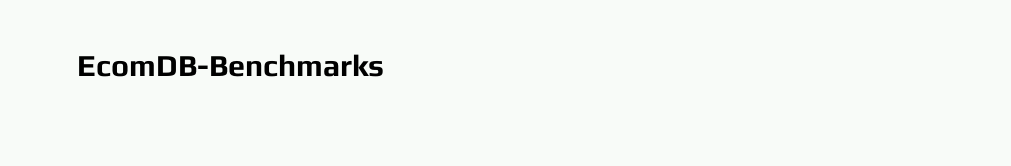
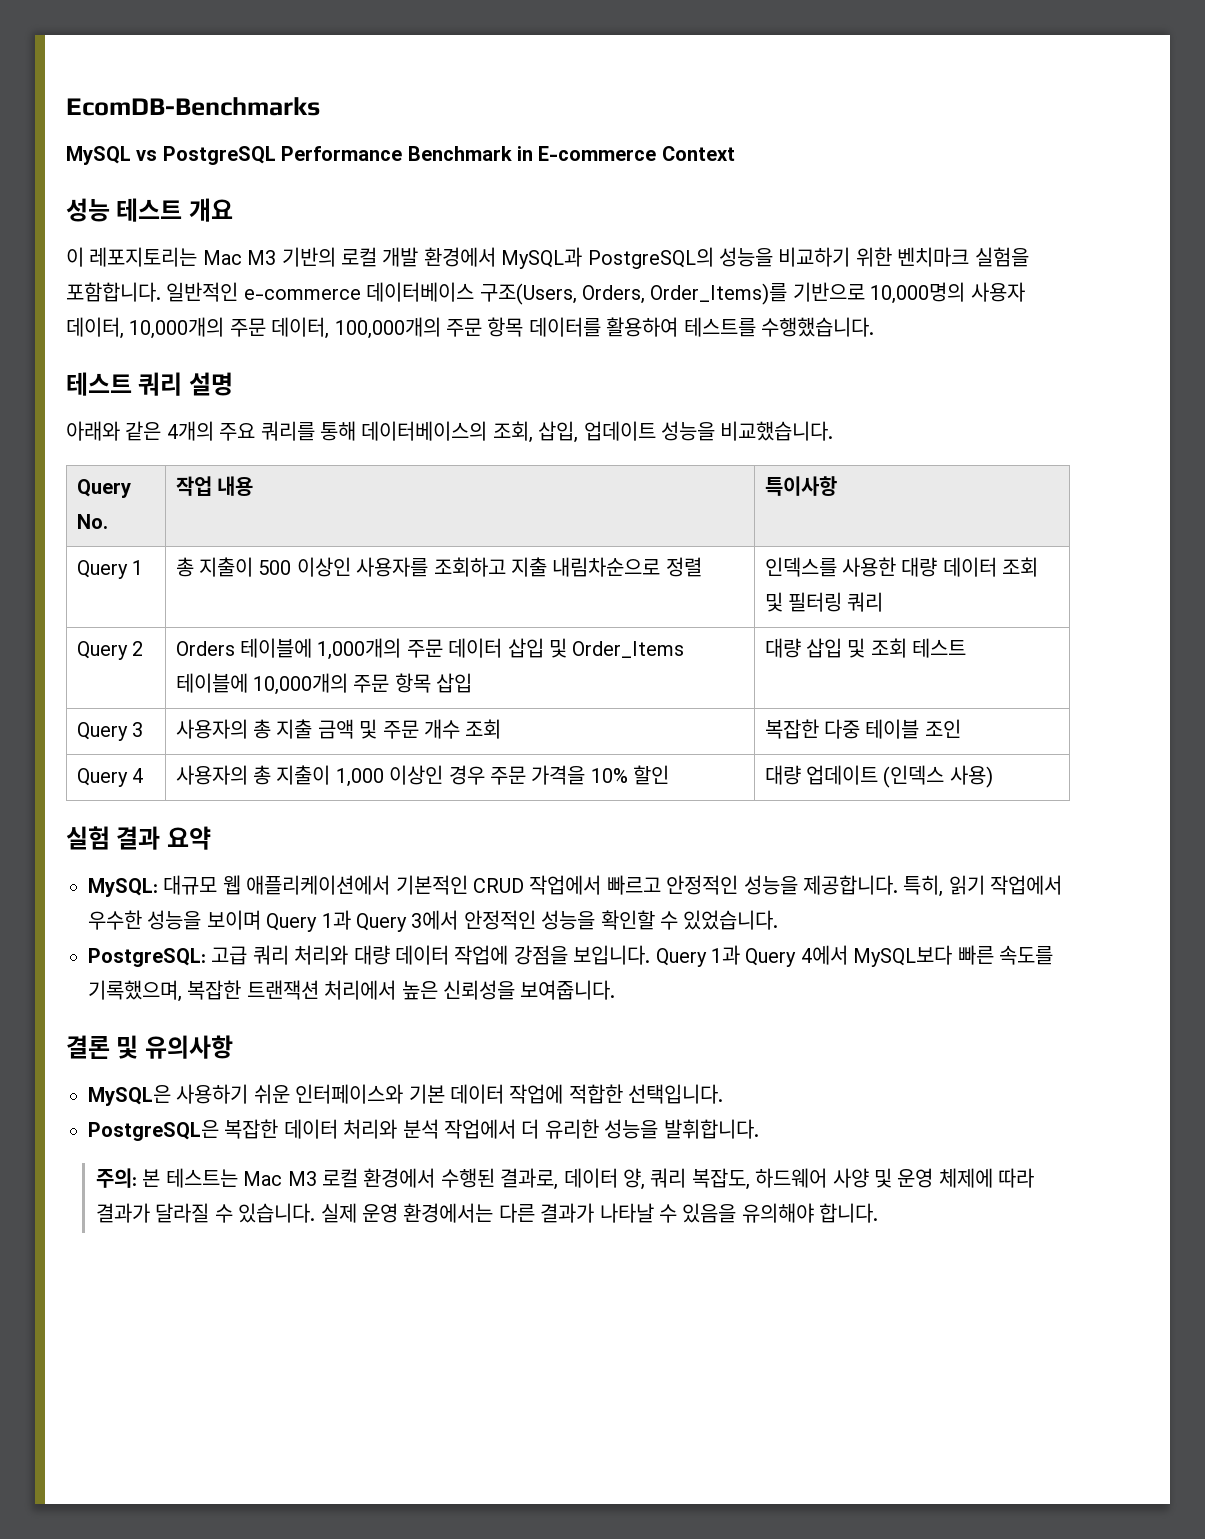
+ MySQL vs PostgreSQL Performance Benchmark in E-commerce Context
+ 성능 테스트 개요
+ 이 레포지토리는 Mac M3 기반의 로컬 개발 환경에서 MySQL과 PostgreSQL의 성능을 비교하기 위한 벤치마크 실험을 포함합니다. 일반적인 e-commerce 데이터베이스 구조(Users, Orders, Order_Items)를 기반으로 10,000명의 사용자 데이터, 10,000개의 주문 데이터, 100,000개의 주문 항목 데이터를 활용하여 테스트를 수행했습니다.
+ 테스트 쿼리 설명
+ 아래와 같은 4개의 주요 쿼리를 통해 데이터베이스의 조회, 삽입, 업데이트 성능을 비교했습니다.
+ Query No. | 작업 내용 | 특이사항
+ Query 1 | 총 지출이 500 이상인 사용자를 조회하고 지출 내림차순으로 정렬 | 인덱스를 사용한 대량 데이터 조회 및 필터링 쿼리
+ Query 2 | Orders 테이블에 1,000개의 주문 데이터 삽입 및 Order_Items 테이블에 10,000개의 주문 항목 삽입 | 대량 삽입 및 조회 테스트
+ Query 3 | 사용자의 총 지출 금액 및 주문 개수 조회 | 복잡한 다중 테이블 조인
+ Query 4 | 사용자의 총 지출이 1,000 이상인 경우 주문 가격을 10% 할인 | 대량 업데이트 (인덱스 사용)
+ 실험 결과 요약
+ MySQL: 대규모 웹 애플리케이션에서 기본적인 CRUD 작업에서 빠르고 안정적인 성능을 제공합니다. 특히, 읽기 작업에서 우수한 성능을 보이며 Query 1과 Query 3에서 안정적인 성능을 확인할 수 있었습니다.
+ PostgreSQL: 고급 쿼리 처리와 대량 데이터 작업에 강점을 보입니다. Query 1과 Query 4에서 MySQL보다 빠른 속도를 기록했으며, 복잡한 트랜잭션 처리에서 높은 신뢰성을 보여줍니다.
+ 결론 및 유의사항
+ MySQL은 사용하기 쉬운 인터페이스와 기본 데이터 작업에 적합한 선택입니다.
+ PostgreSQL은 복잡한 데이터 처리와 분석 작업에서 더 유리한 성능을 발휘합니다.
+ 주의: 본 테스트는 Mac M3 로컬 환경에서 수행된 결과로, 데이터 양, 쿼리 복잡도, 하드웨어 사양 및 운영 체제에 따라 결과가 달라질 수 있습니다. 실제 운영 환경에서는 다른 결과가 나타날 수 있음을 유의해야 합니다.

